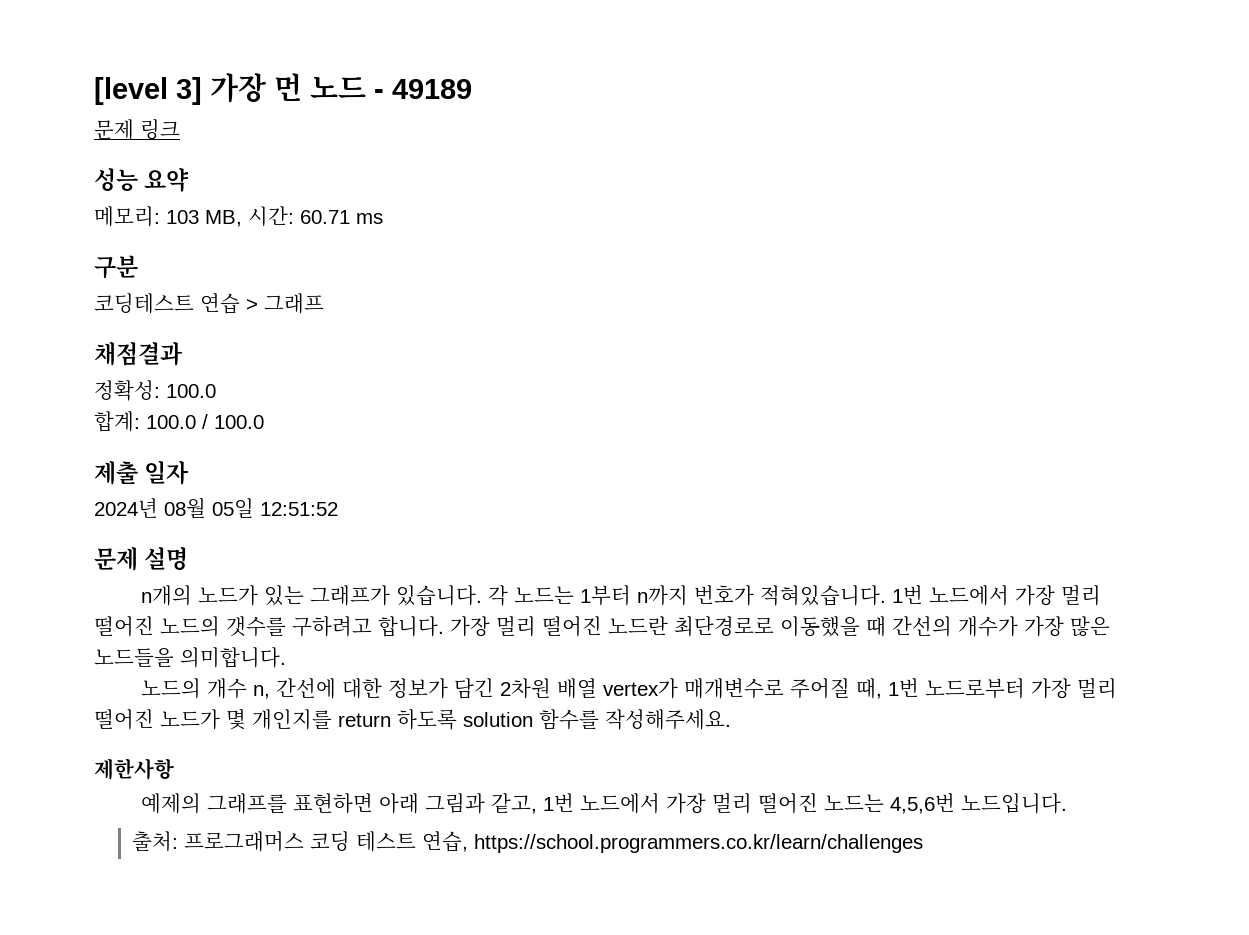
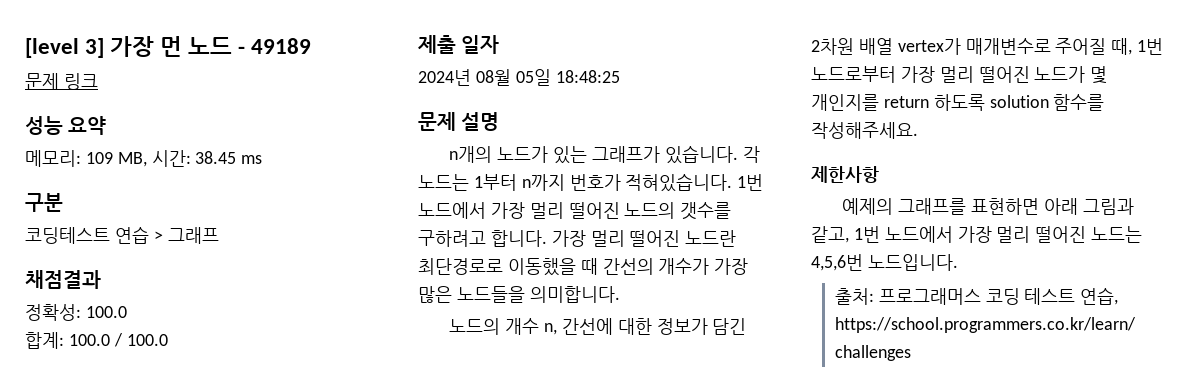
- 메모리: 103 MB, 시간: 60.71 ms
+ 메모리: 109 MB, 시간: 38.45 ms
- 2024년 08월 05일 12:51:52
+ 2024년 08월 05일 18:48:25

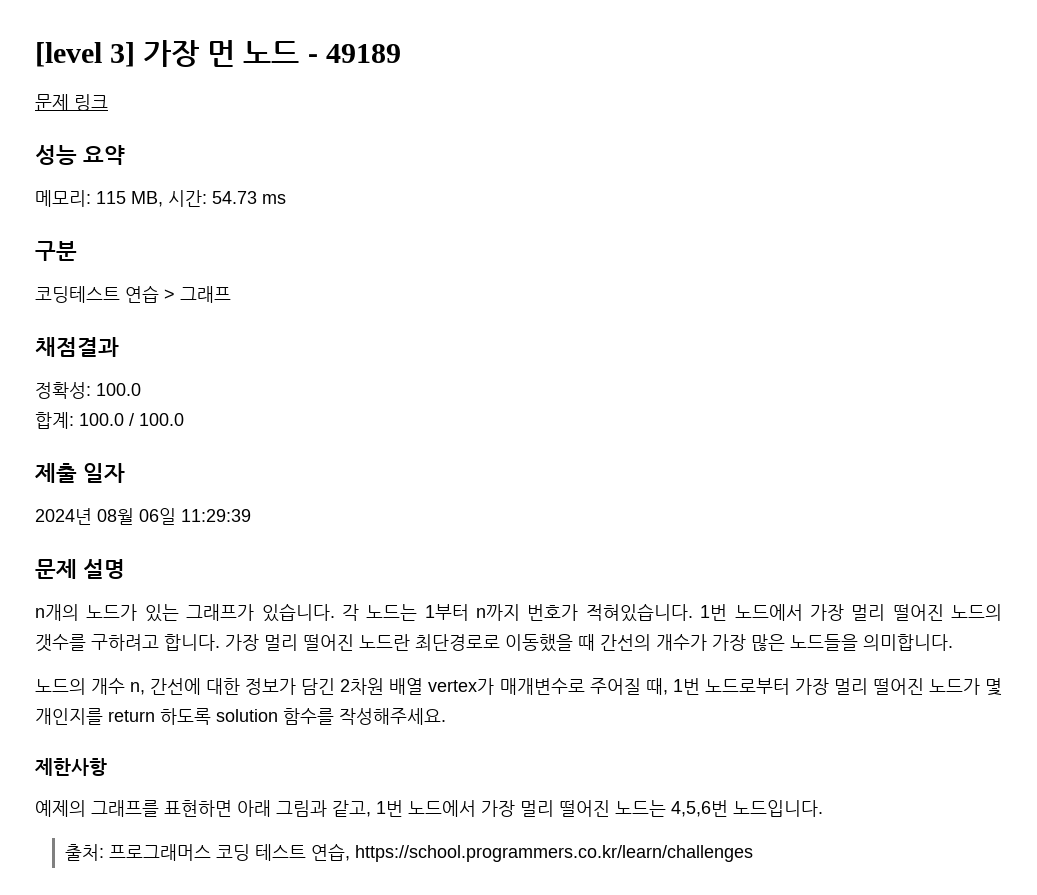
- 메모리: 109 MB, 시간: 38.45 ms
+ 메모리: 115 MB, 시간: 54.73 ms
- 2024년 08월 05일 18:48:25
+ 2024년 08월 06일 11:29:39

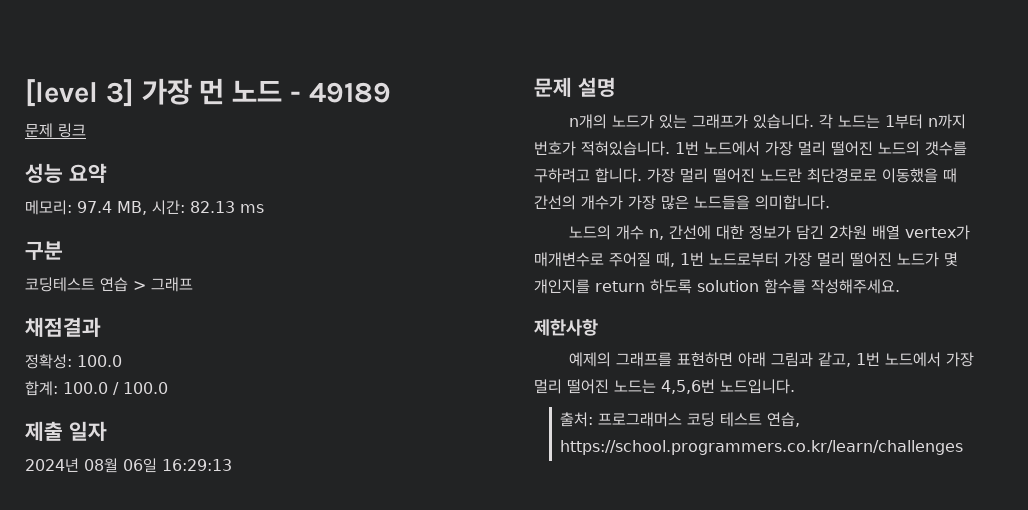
- 메모리: 115 MB, 시간: 54.73 ms
+ 메모리: 97.4 MB, 시간: 82.13 ms
- 2024년 08월 06일 11:29:39
+ 2024년 08월 06일 16:29:13

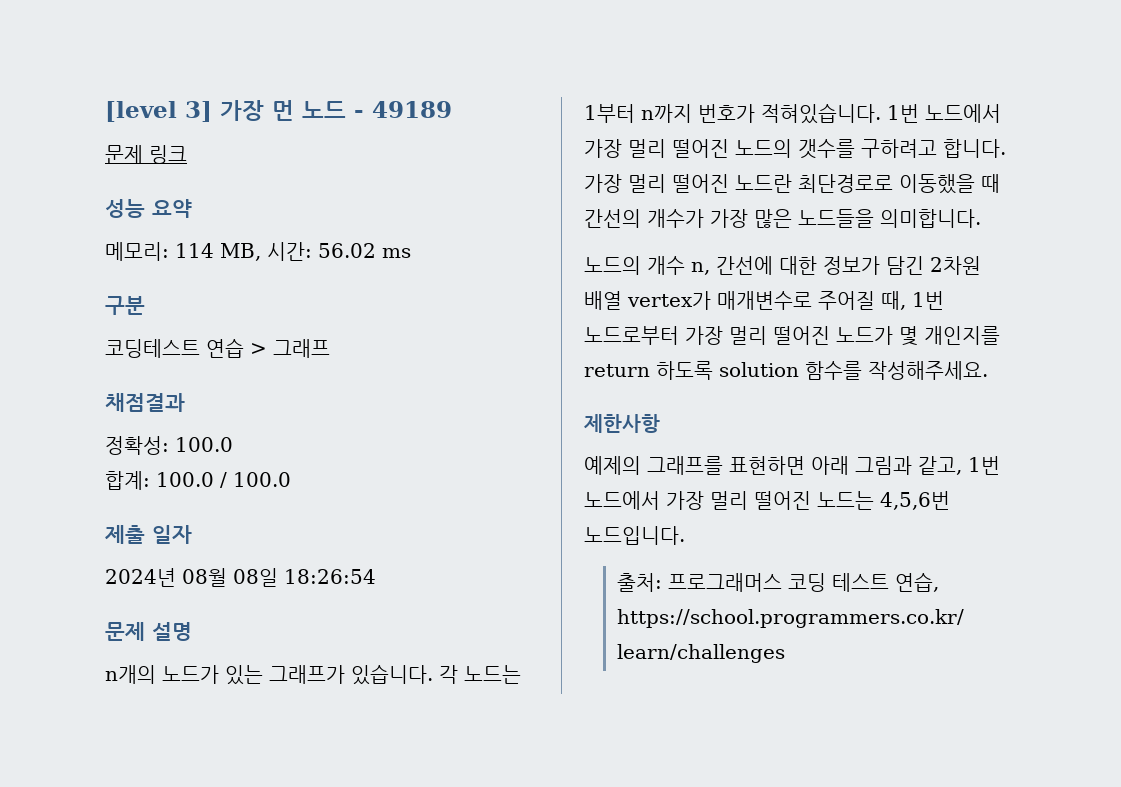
- 메모리: 97.4 MB, 시간: 82.13 ms
+ 메모리: 114 MB, 시간: 56.02 ms
- 2024년 08월 06일 16:29:13
+ 2024년 08월 08일 18:26:54

